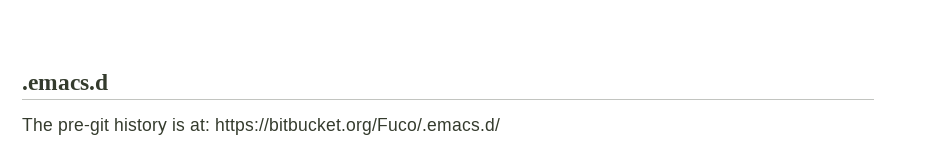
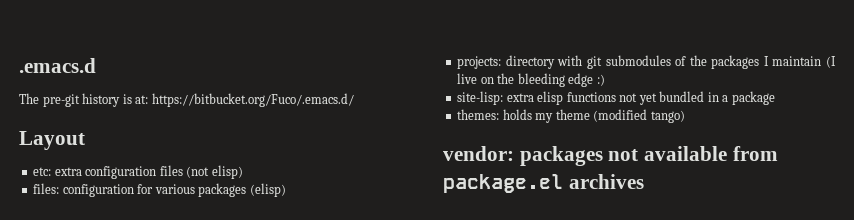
+ Layout
+ etc: extra configuration files (not elisp)
+ files: configuration for various packages (elisp)
+ projects: directory with git submodules of the packages I maintain (I live on the bleeding edge :)
+ site-lisp: extra elisp functions not yet bundled in a package
+ themes: holds my theme (modified tango)
+ vendor: packages not available from package.el archives

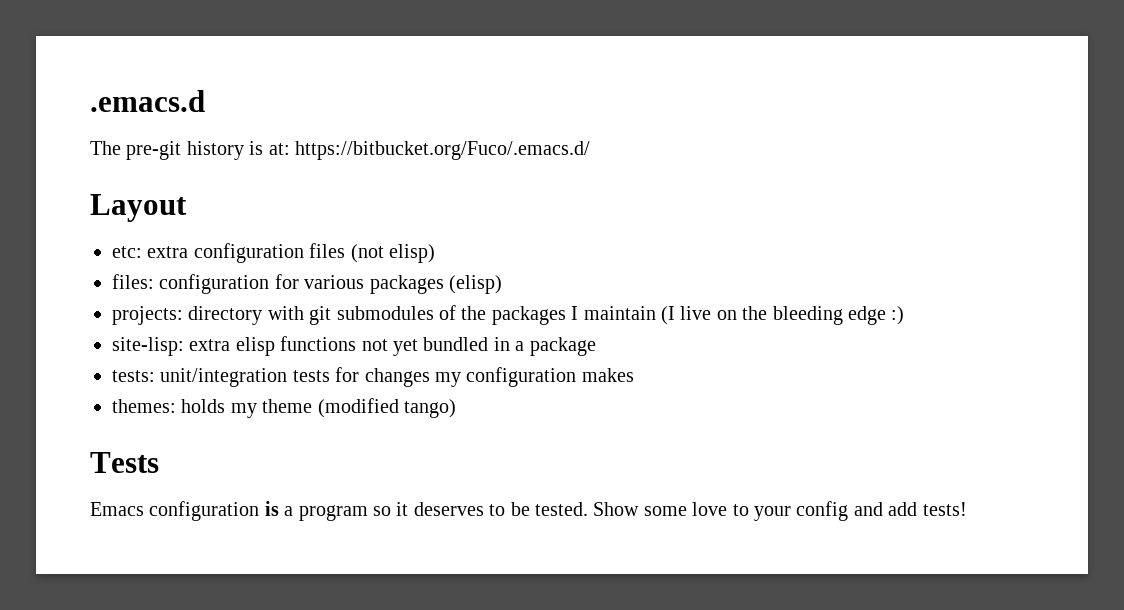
+ tests: unit/integration tests for changes my configuration makes
- vendor: packages not available from package.el archives
+ Tests
+ Emacs configuration is a program so it deserves to be tested. Show some love to your config and add tests!

